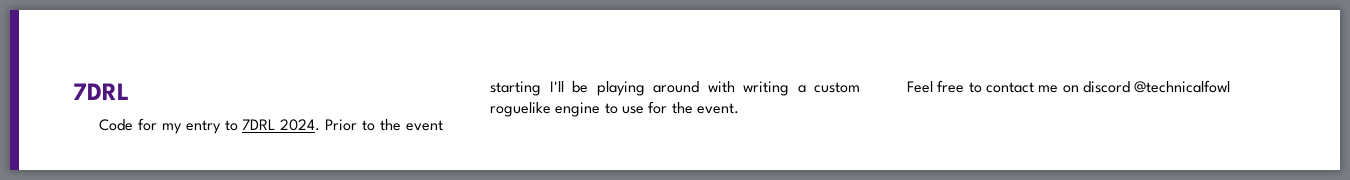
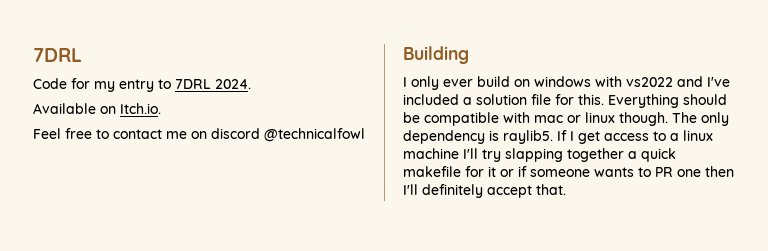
- Code for my entry to 7DRL 2024. Prior to the event starting I'll be playing around with writing a custom roguelike engine to use for the event.
+ Code for my entry to 7DRL 2024.
+ Available on Itch.io.
+ Building
+ I only ever build on windows with vs2022 and I've included a solution file for this. Everything should be compatible with mac or linux though. The only dependency is raylib5. If I get access to a linux machine I'll try slapping together a quick makefile for it or if someone wants to PR one then I'll definitely accept that.

